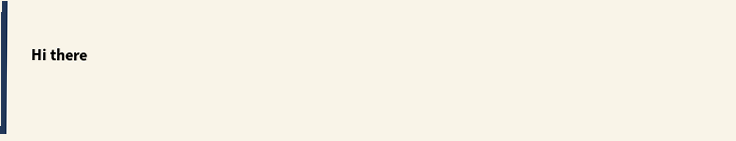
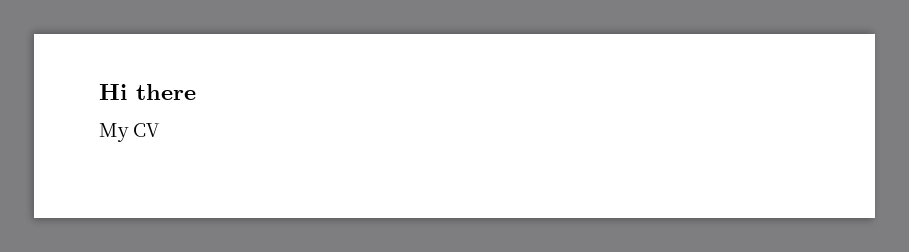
+ My CV

